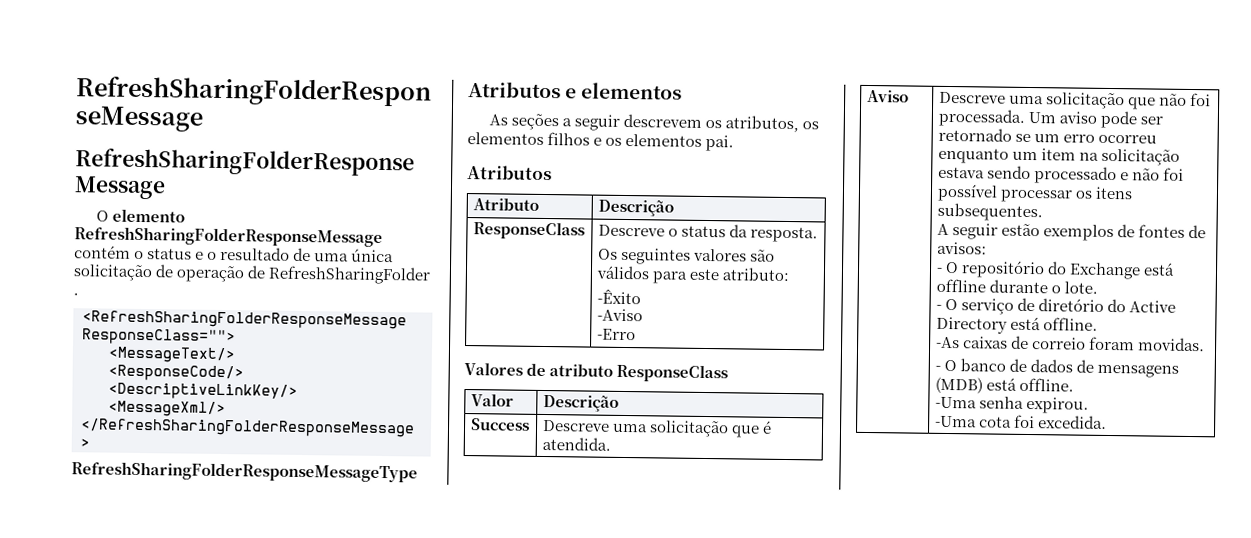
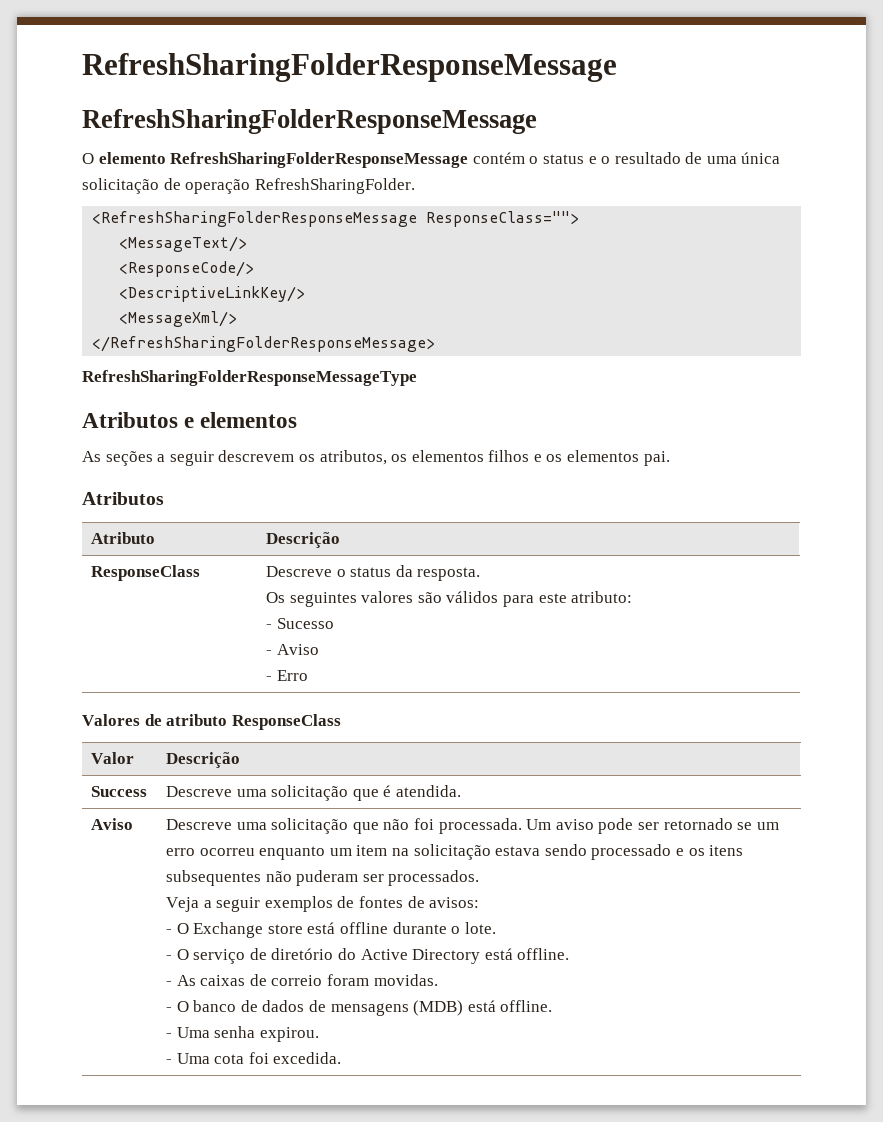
- O elemento RefreshSharingFolderResponseMessage contém o status e o resultado de uma única solicitação de operação de RefreshSharingFolder .
+ O elemento RefreshSharingFolderResponseMessage contém o status e o resultado de uma única solicitação de operação RefreshSharingFolder.
  ResponseClass | Descreve o status da resposta.
  Os seguintes valores são válidos para este atributo:
- -Êxito
- -Aviso
- -Erro
+ - Sucesso
+ - Aviso
+ - Erro
- Um aviso pode ser retornado se um erro ocorreu enquanto um item na solicitação estava sendo processado e não foi possível processar os itens subsequentes.
- A seguir estão exemplos de fontes de avisos:
+ Um aviso pode ser retornado se um erro ocorreu enquanto um item na solicitação estava sendo processado e os itens subsequentes não puderam ser processados.
+ Veja a seguir exemplos de fontes de avisos:
- - O repositório do Exchange está offline durante o lote.
+ - O Exchange store está offline durante o lote.
- -As caixas de correio foram movidas.
+ - As caixas de correio foram movidas.
- -Uma senha expirou.
+ - Uma senha expirou.
- -Uma cota foi excedida.
+ - Uma cota foi excedida.

